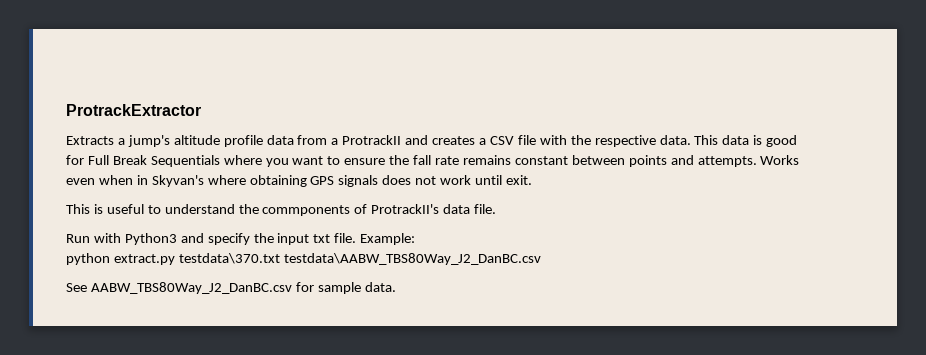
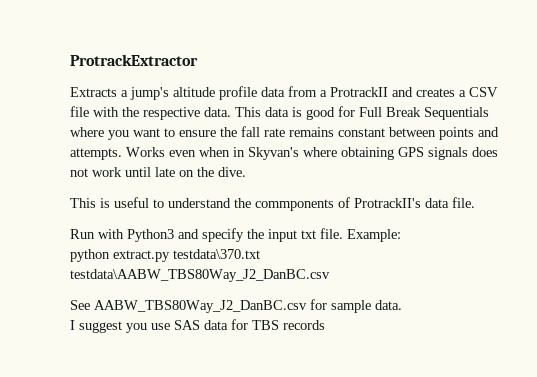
- Works even when in Skyvan's where obtaining GPS signals does not work until exit.
+ Works even when in Skyvan's where obtaining GPS signals does not work until late on the dive.
+ I suggest you use SAS data for TBS records

